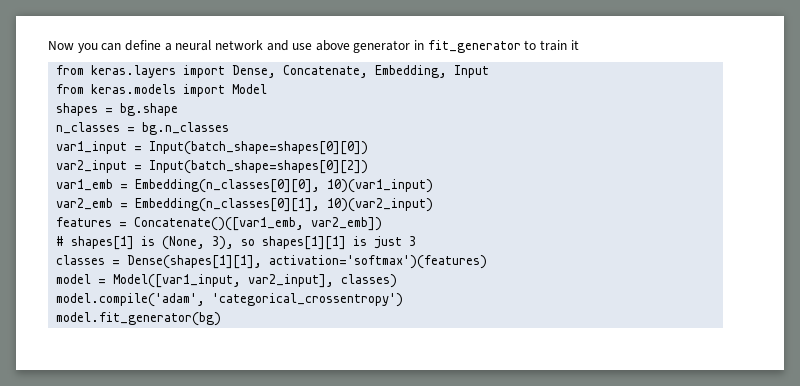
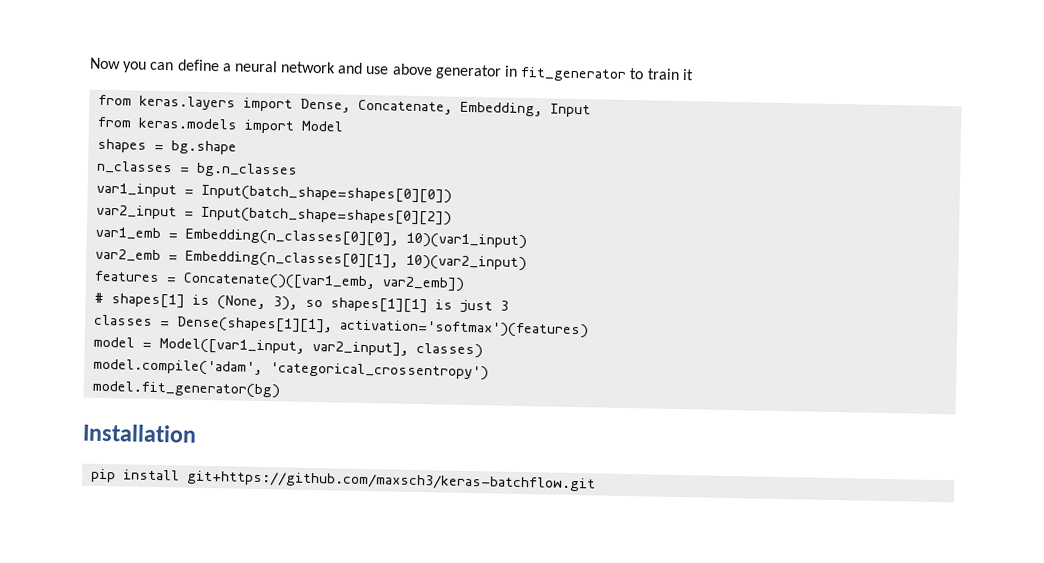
+ Installation
+ pip install git+https://github.com/maxsch3/keras-batchflow.git

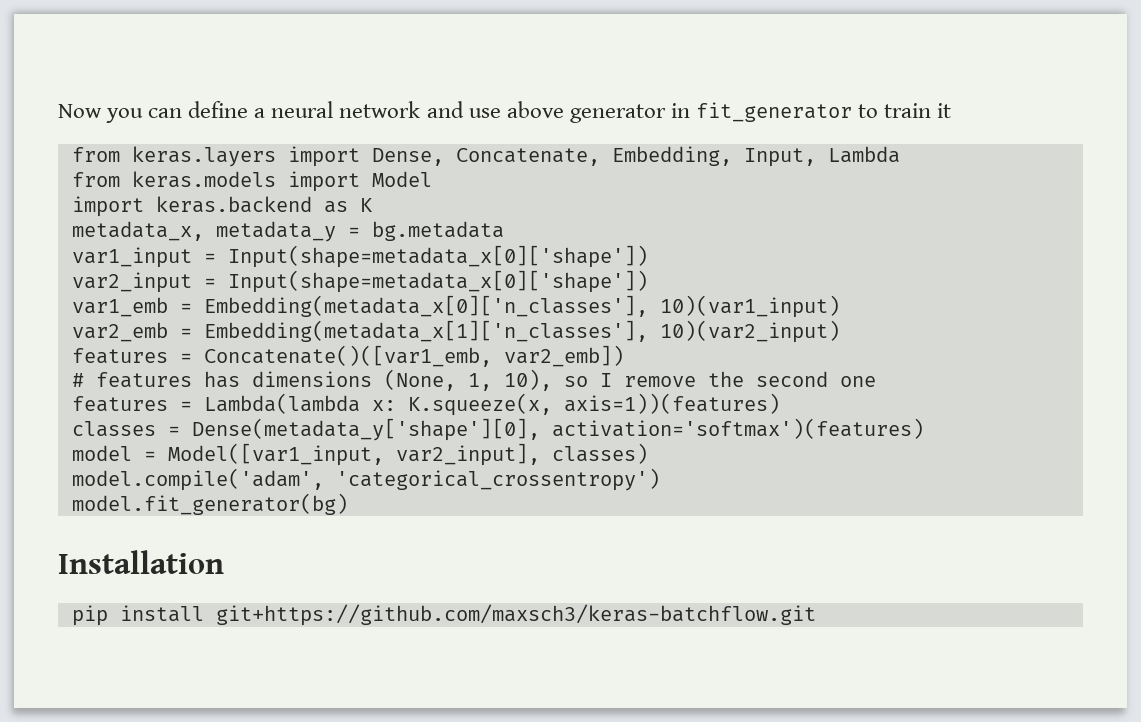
- from keras.layers import Dense, Concatenate, Embedding, Input
+ from keras.layers import Dense, Concatenate, Embedding, Input, Lambda
- shapes = bg.shape
- n_classes = bg.n_classes
+ import keras.backend as K
+ metadata_x, metadata_y = bg.metadata
- var1_input = Input(batch_shape=shapes[0][0])
+ var1_input = Input(shape=metadata_x[0]['shape'])
- var2_input = Input(batch_shape=shapes[0][2])
+ var2_input = Input(shape=metadata_x[0]['shape'])
- var1_emb = Embedding(n_classes[0][0], 10)(var1_input)
+ var1_emb = Embedding(metadata_x[0]['n_classes'], 10)(var1_input)
- var2_emb = Embedding(n_classes[0][1], 10)(var2_input)
+ var2_emb = Embedding(metadata_x[1]['n_classes'], 10)(var2_input)
- # shapes[1] is (None, 3), so shapes[1][1] is just 3
+ # features has dimensions (None, 1, 10), so I remove the second one
+ features = Lambda(lambda x: K.squeeze(x, axis=1))(features)
- classes = Dense(shapes[1][1], activation='softmax')(features)
+ classes = Dense(metadata_y['shape'][0], activation='softmax')(features)

